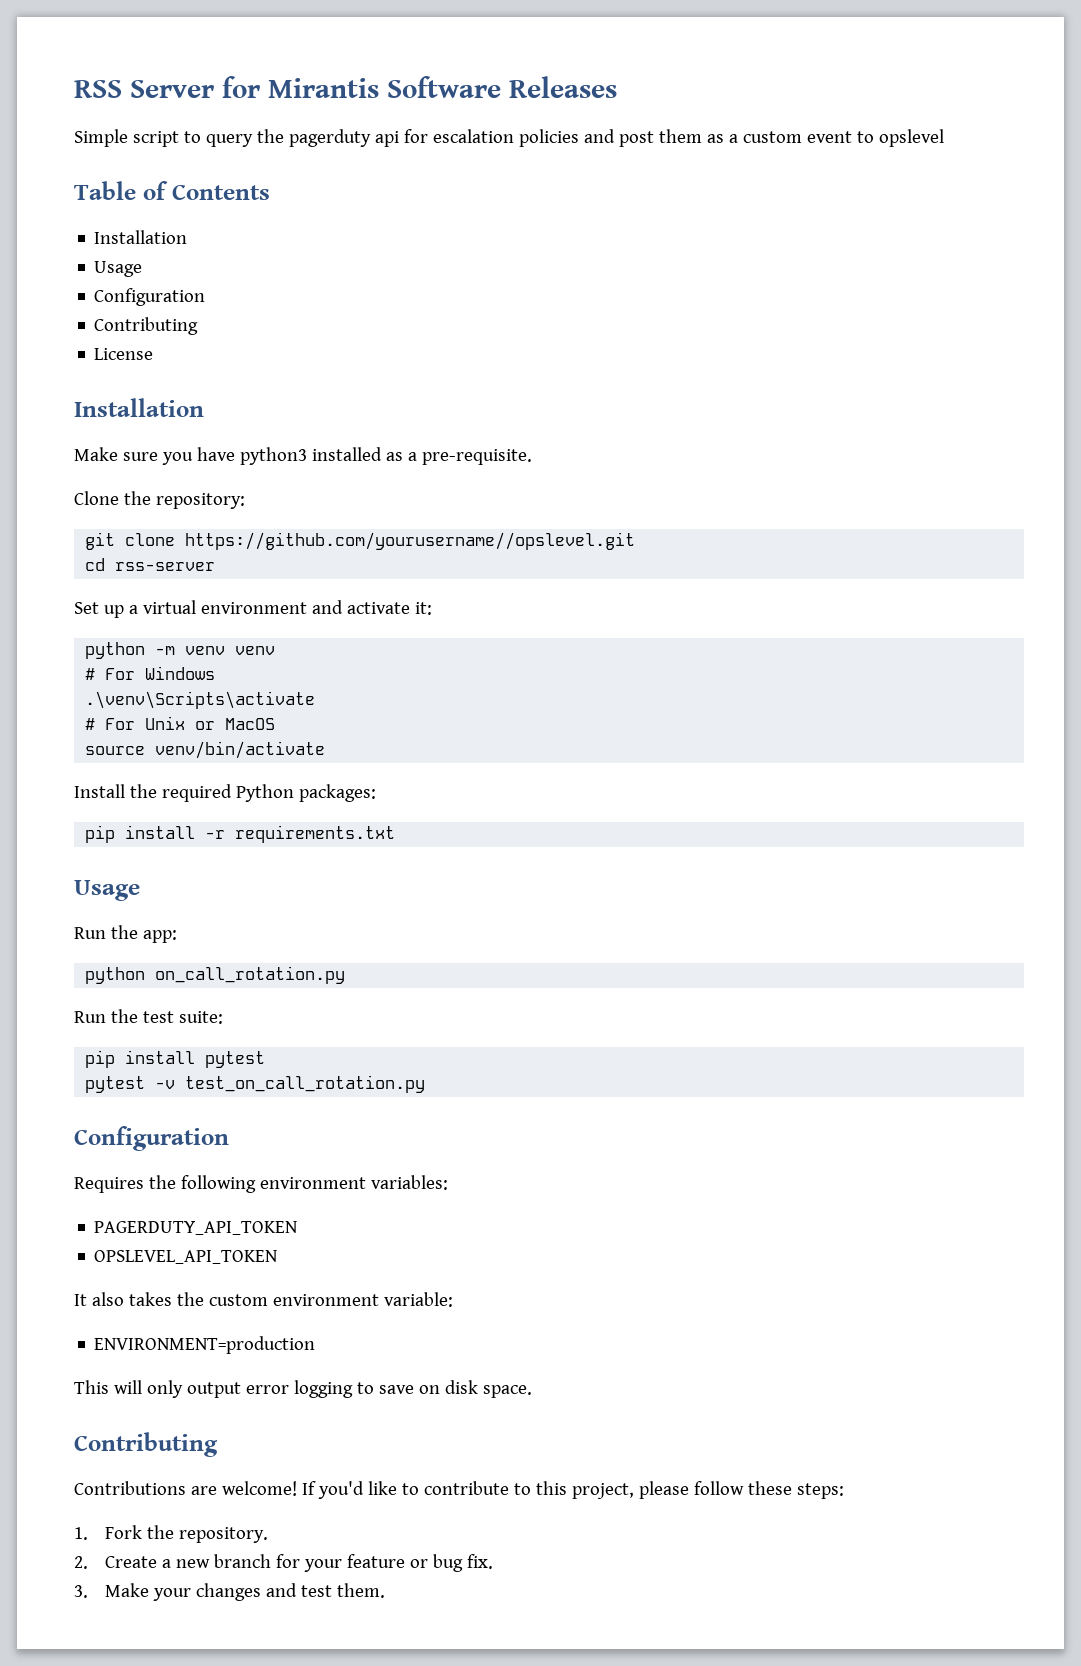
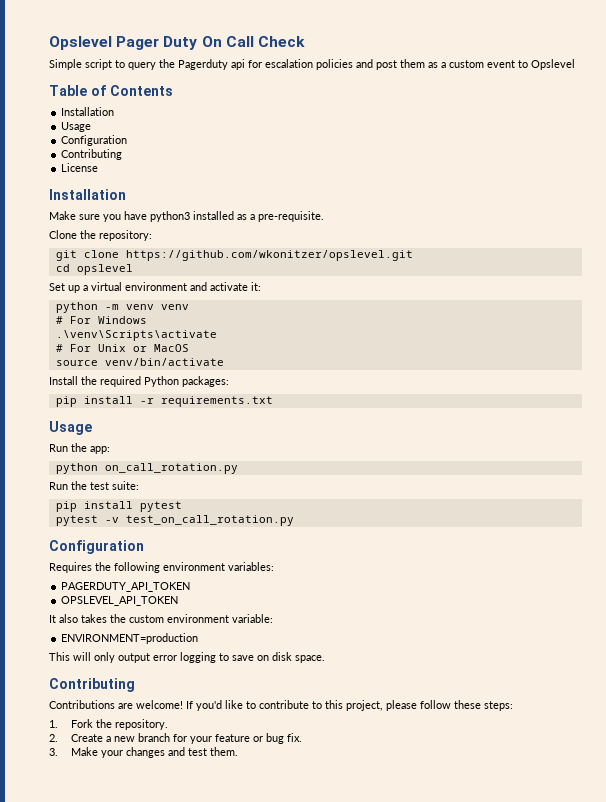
- RSS Server for Mirantis Software Releases
+ Opslevel Pager Duty On Call Check
- Simple script to query the pagerduty api for escalation policies and post them as a custom event to opslevel
+ Simple script to query the Pagerduty api for escalation policies and post them as a custom event to Opslevel
- git clone https://github.com/yourusername//opslevel.git
+ git clone https://github.com/wkonitzer/opslevel.git
- cd rss-server
+ cd opslevel

